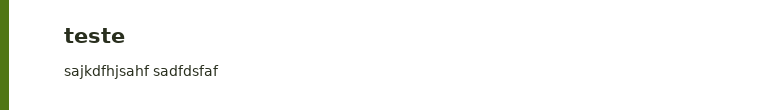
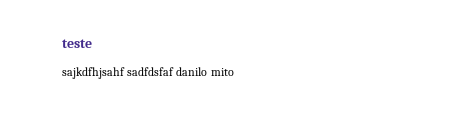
- sajkdfhjsahf sadfdsfaf
+ sajkdfhjsahf sadfdsfaf danilo mito

